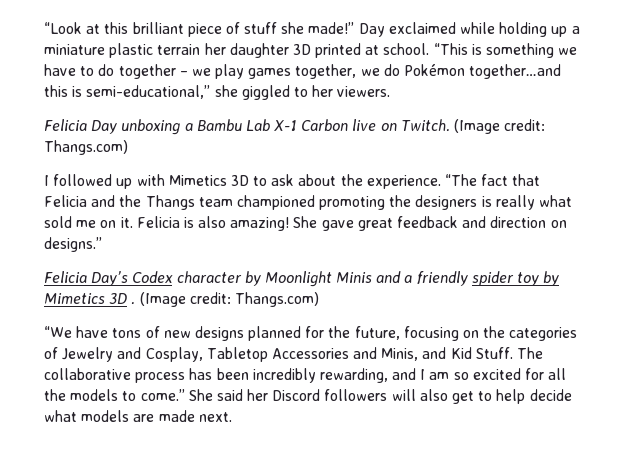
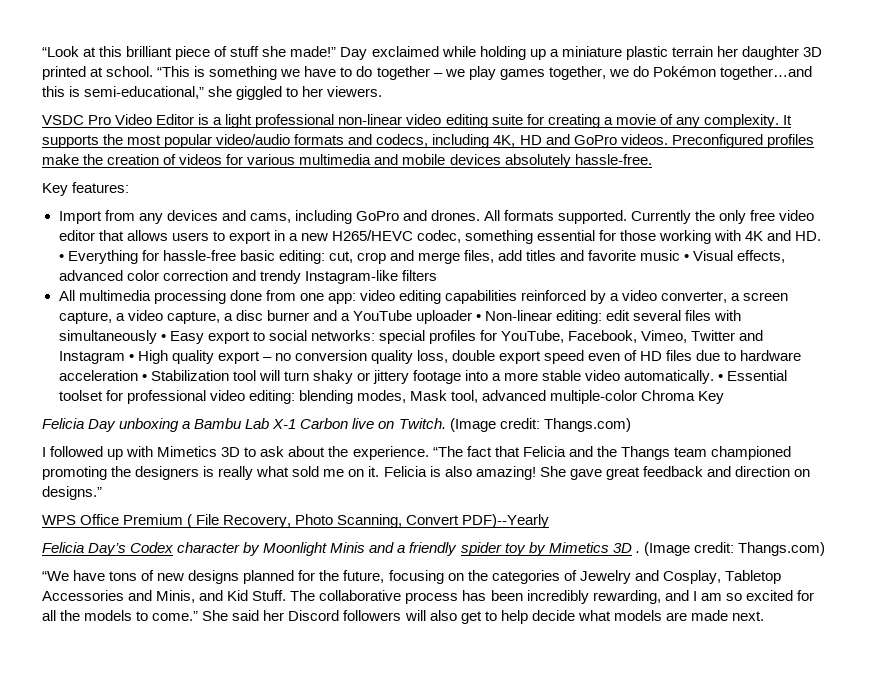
+ VSDC Pro Video Editor is a light professional non-linear video editing suite for creating a movie of any complexity. It supports the most popular video/audio formats and codecs, including 4K, HD and GoPro videos. Preconfigured profiles make the creation of videos for various multimedia and mobile devices absolutely hassle-free.
+ Key features:
+ Import from any devices and cams, including GoPro and drones. All formats supported. Сurrently the only free video editor that allows users to export in a new H265/HEVC codec, something essential for those working with 4K and HD. • Everything for hassle-free basic editing: cut, crop and merge files, add titles and favorite music • Visual effects, advanced color correction and trendy Instagram-like filters
+ All multimedia processing done from one app: video editing capabilities reinforced by a video converter, a screen capture, a video capture, a disc burner and a YouTube uploader • Non-linear editing: edit several files with simultaneously • Easy export to social networks: special profiles for YouTube, Facebook, Vimeo, Twitter and Instagram • High quality export – no conversion quality loss, double export speed even of HD files due to hardware acceleration • Stabilization tool will turn shaky or jittery footage into a more stable video automatically. • Essential toolset for professional video editing: blending modes, Mask tool, advanced multiple-color Chroma Key
+ WPS Office Premium ( File Recovery, Photo Scanning, Convert PDF)--Yearly

